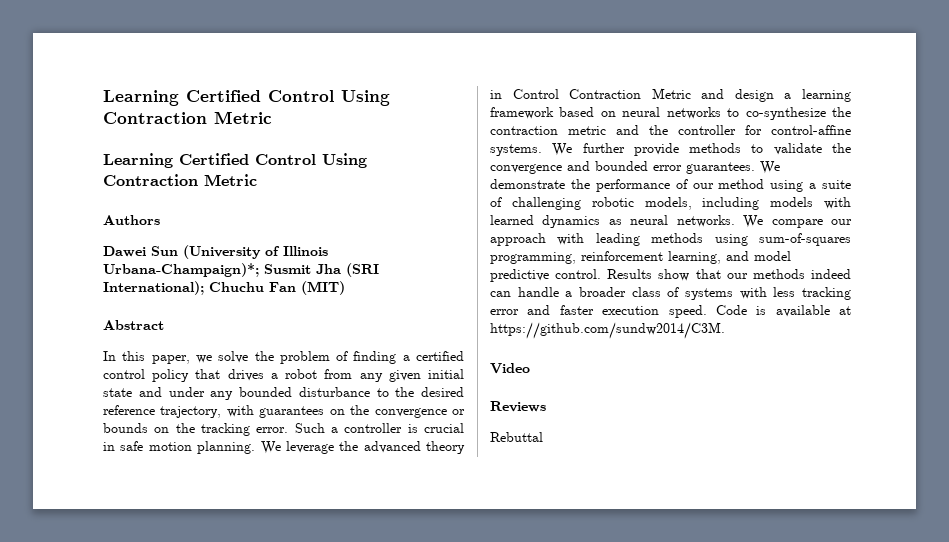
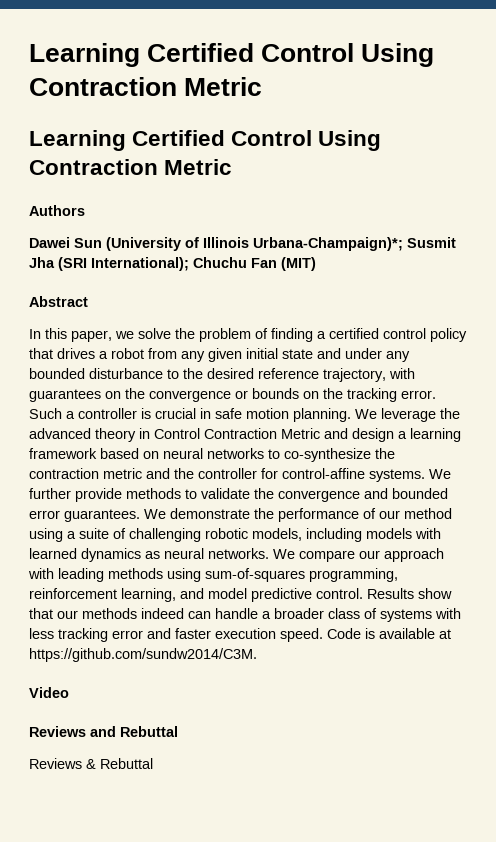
- Reviews
- Rebuttal
+ Reviews and Rebuttal
+ Reviews & Rebuttal

